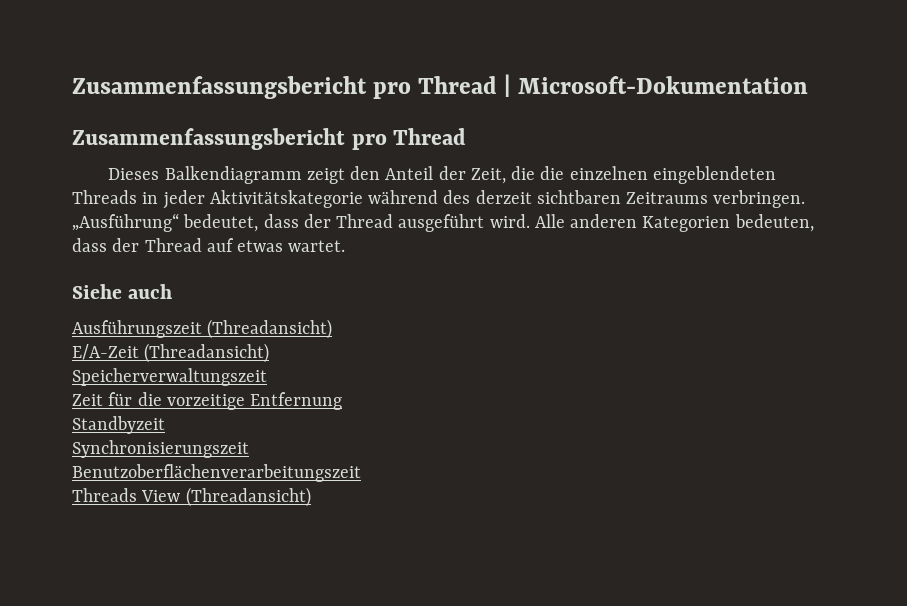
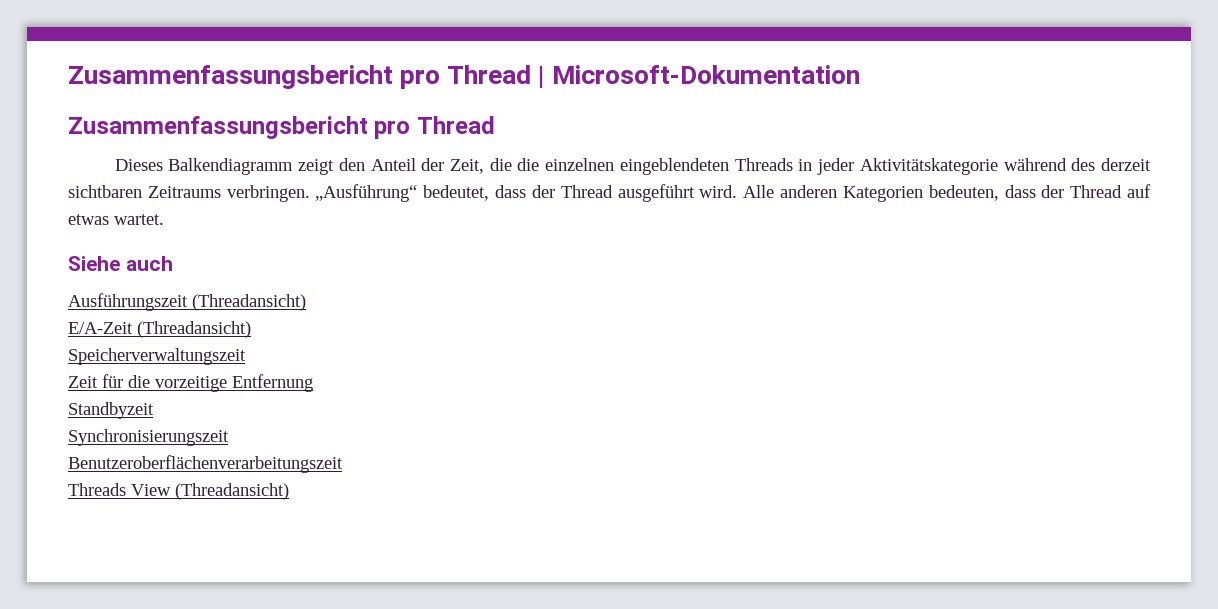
- Benutzoberflächenverarbeitungszeit
+ Benutzeroberflächenverarbeitungszeit

